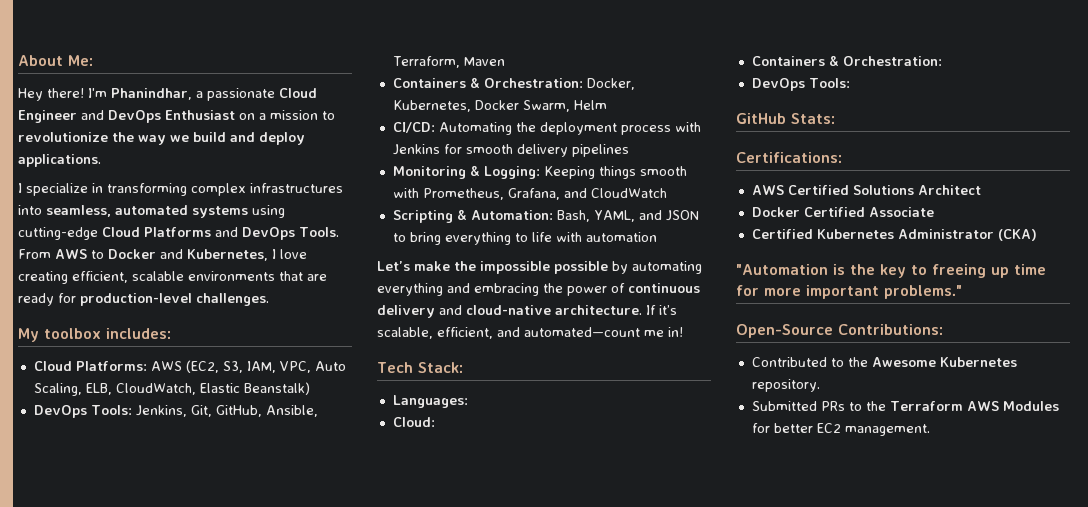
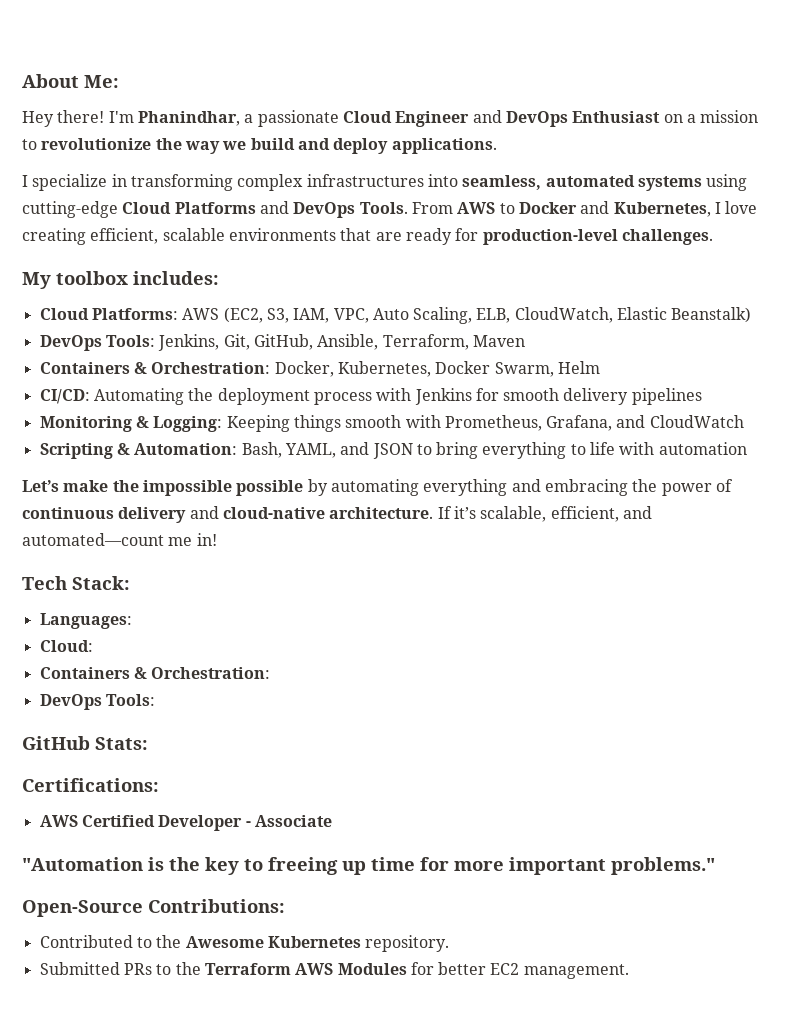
- AWS Certified Solutions Architect
- Docker Certified Associate
- Certified Kubernetes Administrator (CKA)
+ AWS Certified Developer - Associate

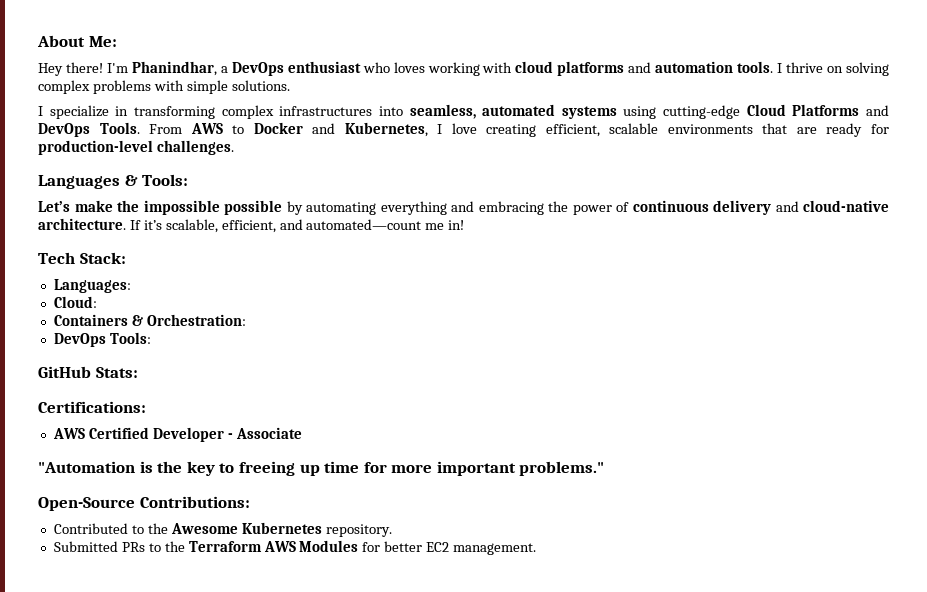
- I'm Phanindhar, a passionate Cloud Engineer and DevOps Enthusiast on a mission to revolutionize the way we build and deploy applications.
+ I'm Phanindhar, a DevOps enthusiast who loves working with cloud platforms and automation tools. I thrive on solving complex problems with simple solutions.
- My toolbox includes:
- Cloud Platforms: AWS (EC2, S3, IAM, VPC, Auto Scaling, ELB, CloudWatch, Elastic Beanstalk)
- DevOps Tools: Jenkins, Git, GitHub, Ansible, Terraform, Maven
- Containers & Orchestration: Docker, Kubernetes, Docker Swarm, Helm
- CI/CD: Automating the deployment process with Jenkins for smooth delivery pipelines
- Monitoring & Logging: Keeping things smooth with Prometheus, Grafana, and CloudWatch
- Scripting & Automation: Bash, YAML, and JSON to bring everything to life with automation
+ Languages & Tools:

